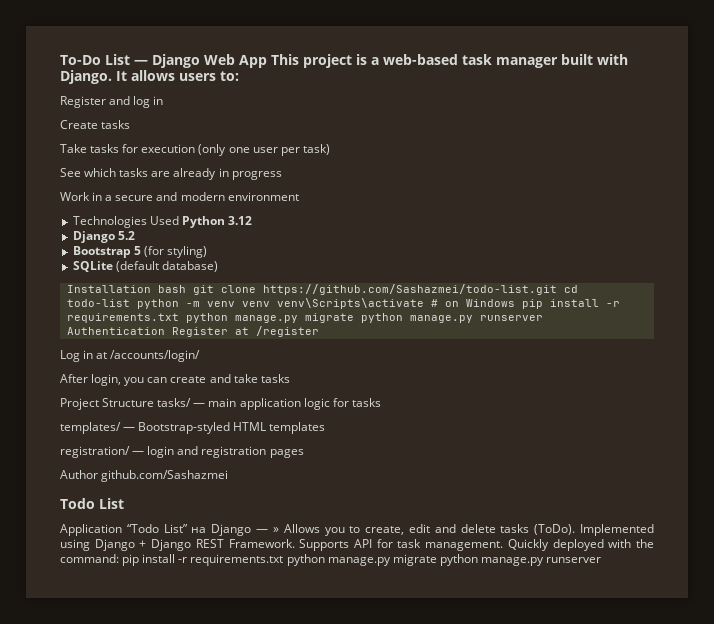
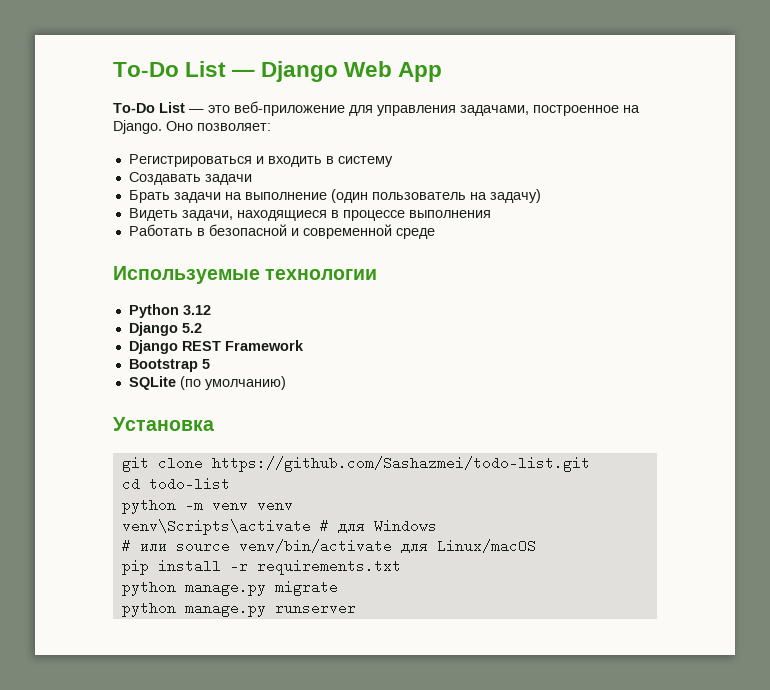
- To-Do List — Django Web App This project is a web-based task manager built with Django. It allows users to:
- Register and log in
- Create tasks
- Take tasks for execution (only one user per task)
- See which tasks are already in progress
- Work in a secure and modern environment
- Technologies Used Python 3.12
+ To-Do List — Django Web App
+ To-Do List — это веб-приложение для управления задачами, построенное на Django. Оно позволяет:
+ Регистрироваться и входить в систему
+ Создавать задачи
+ Брать задачи на выполнение (один пользователь на задачу)
+ Видеть задачи, находящиеся в процессе выполнения
+ Работать в безопасной и современной среде
+ Используемые технологии
+ Python 3.12
+ Django REST Framework
- Bootstrap 5 (for styling)
+ Bootstrap 5
- SQLite (default database)
- Installation bash git clone https://github.com/Sashazmei/todo-list.git cd todo-list python -m venv venv venv\Scripts\activate # on Windows pip install -r requirements.txt python manage.py migrate python manage.py runserver Authentication Register at /register
- Log in at /accounts/login/
- After login, you can create and take tasks
- Project Structure tasks/ — main application logic for tasks
- templates/ — Bootstrap-styled HTML templates
- registration/ — login and registration pages
- Author github.com/Sashazmei
- Todo List
- Application “Todo List” на Django — » Allows you to create, edit and delete tasks (ToDo). Implemented using Django + Django REST Framework. Supports API for task management. Quickly deployed with the command: pip install -r requirements.txt python manage.py migrate python manage.py runserver
+ SQLite (по умолчанию)
+ Установка
+ git clone https://github.com/Sashazmei/todo-list.git
+ cd todo-list
+ python -m venv venv
+ venv\Scripts\activate # для Windows
+ # или source venv/bin/activate для Linux/macOS
+ pip install -r requirements.txt
+ python manage.py migrate
+ python manage.py runserver

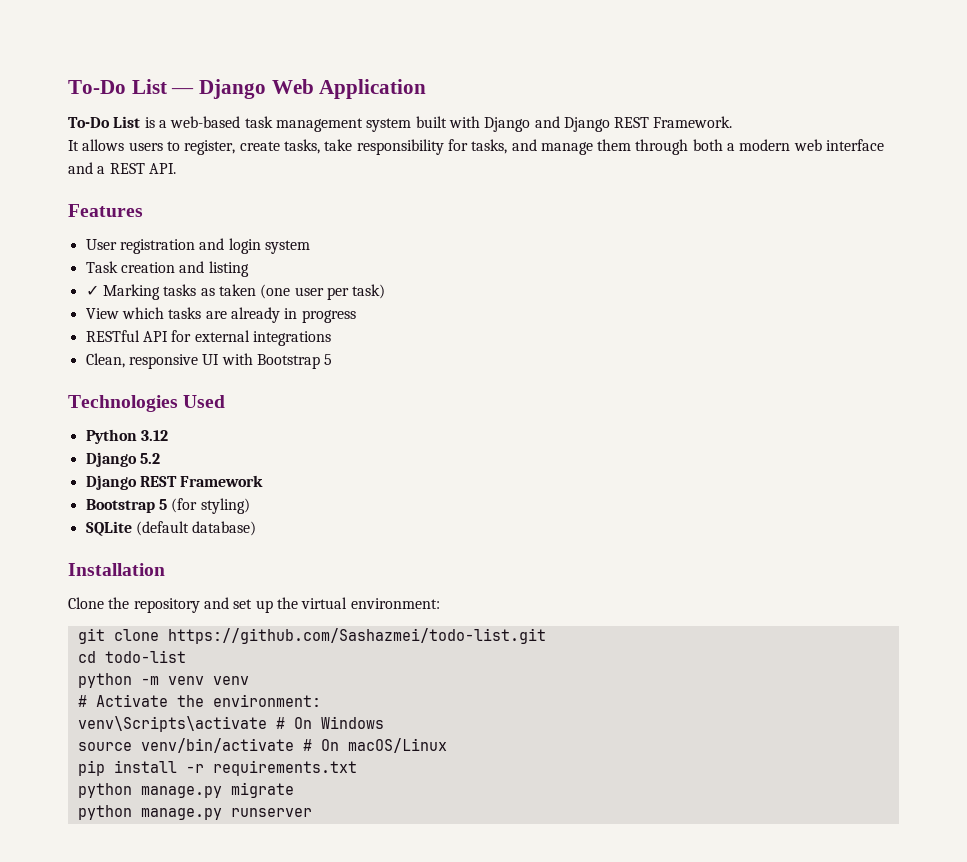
- To-Do List — Django Web App
- To-Do List — это веб-приложение для управления задачами, построенное на Django. Оно позволяет:
- Регистрироваться и входить в систему
- Создавать задачи
- Брать задачи на выполнение (один пользователь на задачу)
- Видеть задачи, находящиеся в процессе выполнения
- Работать в безопасной и современной среде
- Используемые технологии
+ To-Do List — Django Web Application
+ To-Do List is a web-based task management system built with Django and Django REST Framework.
+ It allows users to register, create tasks, take responsibility for tasks, and manage them through both a modern web interface and a REST API.
+ Features
+ User registration and login system
+ Task creation and listing
+ ✓ Marking tasks as taken (one user per task)
+ View which tasks are already in progress
+ RESTful API for external integrations
+ Clean, responsive UI with Bootstrap 5
+ Technologies Used
- Bootstrap 5
+ Bootstrap 5 (for styling)
- SQLite (по умолчанию)
- Установка
+ SQLite (default database)
+ Installation
+ Clone the repository and set up the virtual environment:
+ # Activate the environment:
- venv\Scripts\activate # для Windows
+ venv\Scripts\activate # On Windows
- # или source venv/bin/activate для Linux/macOS
+ source venv/bin/activate # On macOS/Linux

